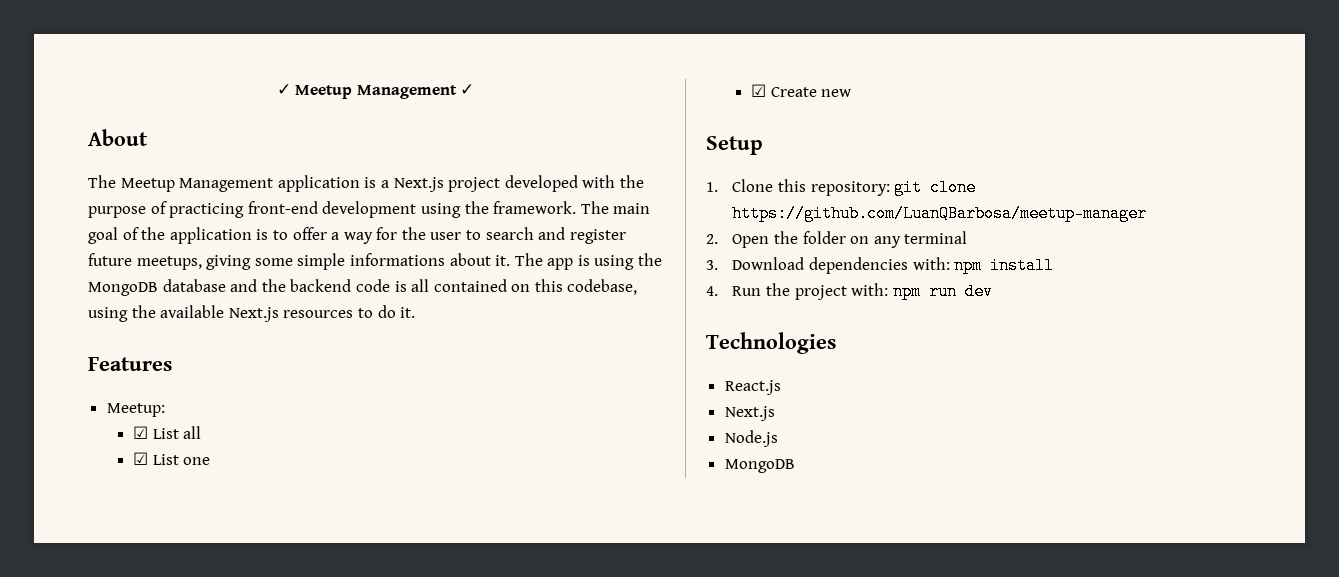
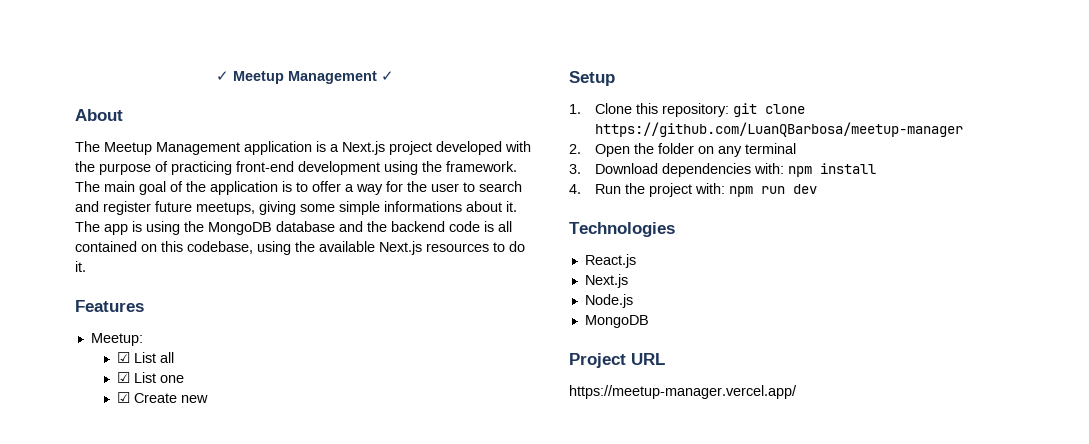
+ Project URL
+ https://meetup-manager.vercel.app/

